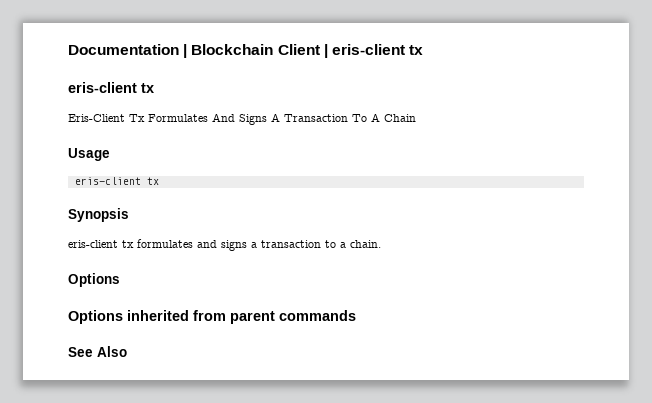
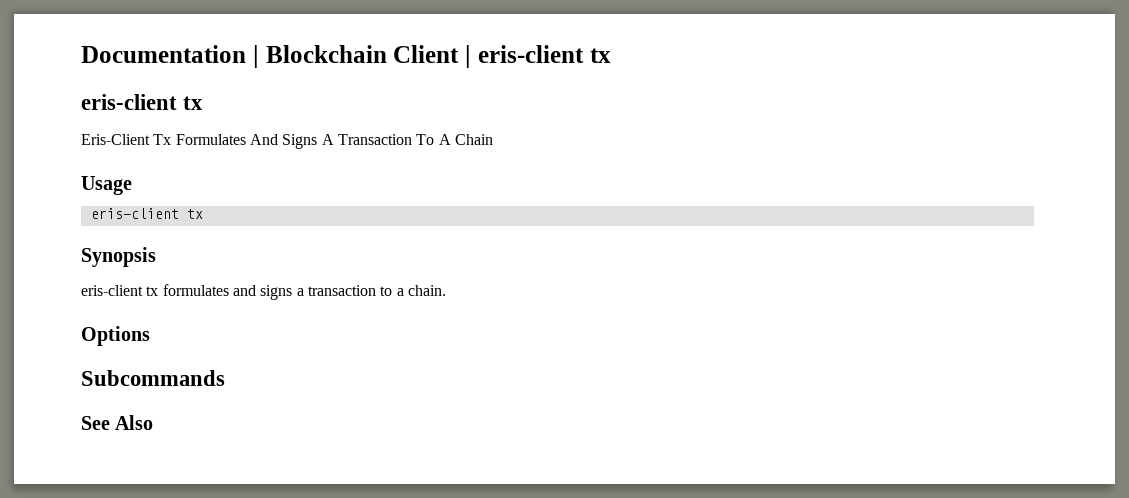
- Options inherited from parent commands
+ Subcommands

